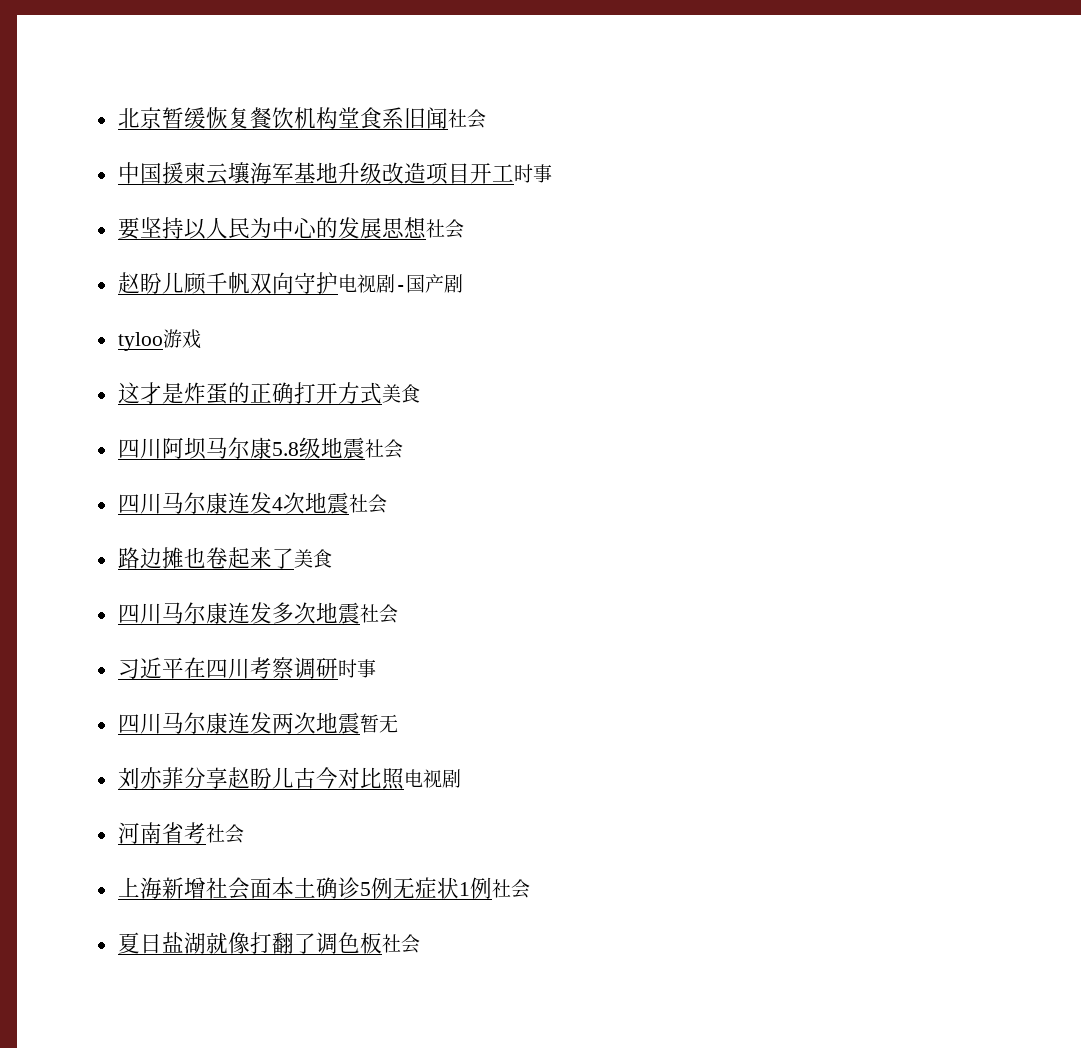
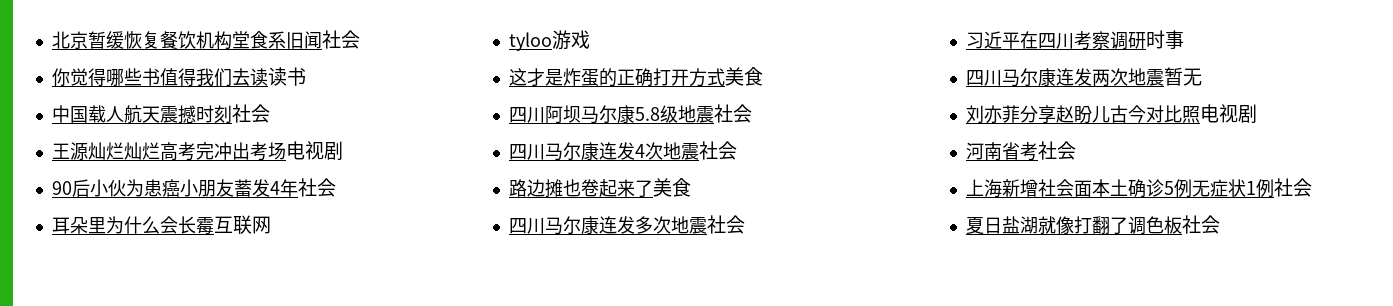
- 中国援柬云壤海军基地升级改造项目开工时事
- 要坚持以人民为中心的发展思想社会
- 赵盼儿顾千帆双向守护电视剧-国产剧
+ 你觉得哪些书值得我们去读读书
+ 中国载人航天震撼时刻社会
+ 王源灿烂灿烂高考完冲出考场电视剧
+ 90后小伙为患癌小朋友蓄发4年社会
+ 耳朵里为什么会长霉互联网

